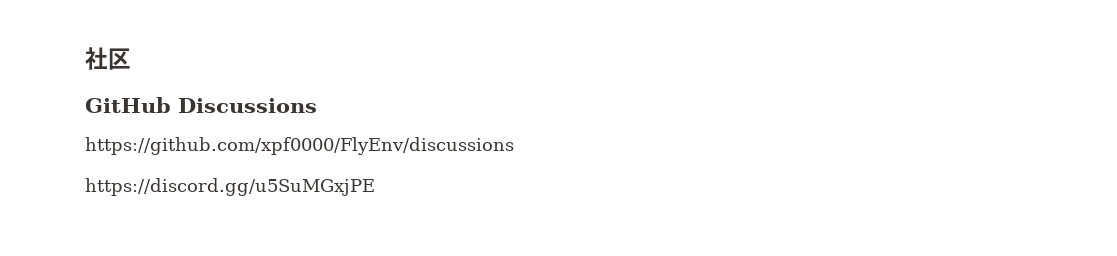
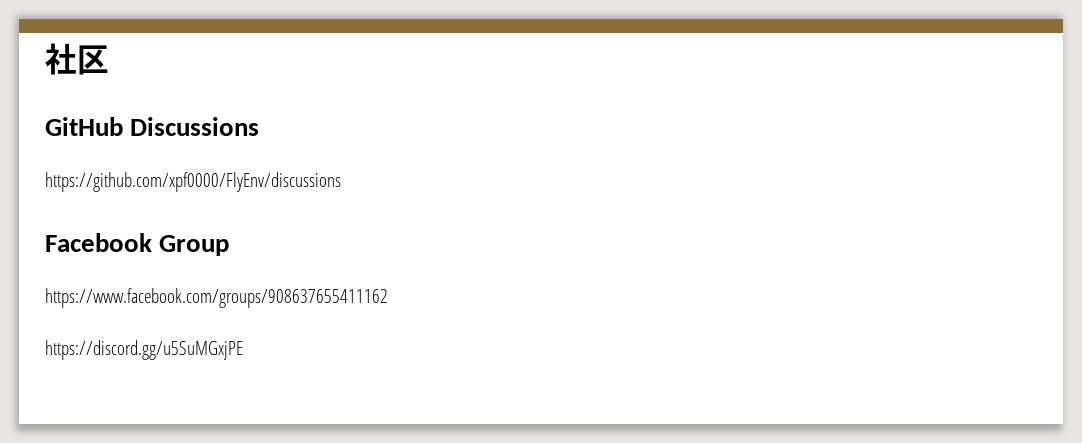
+ Facebook Group
+ https://www.facebook.com/groups/908637655411162

